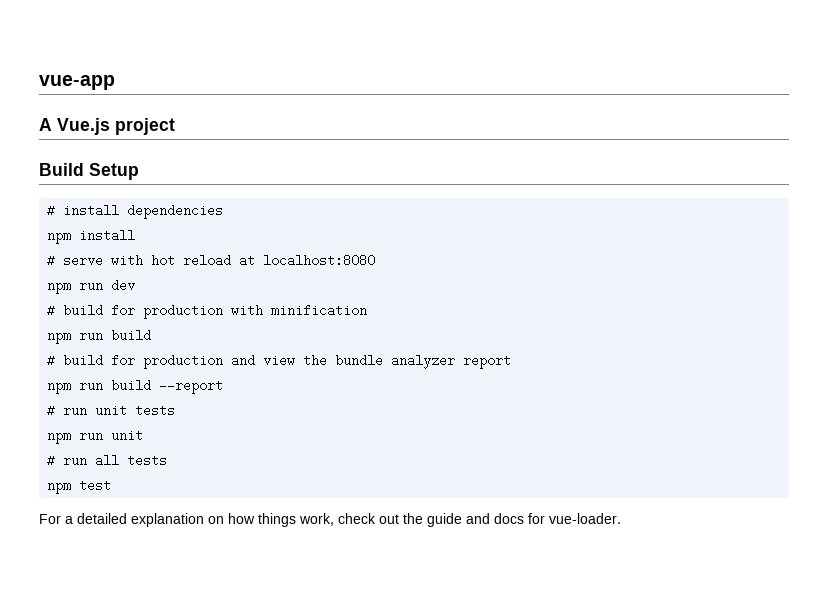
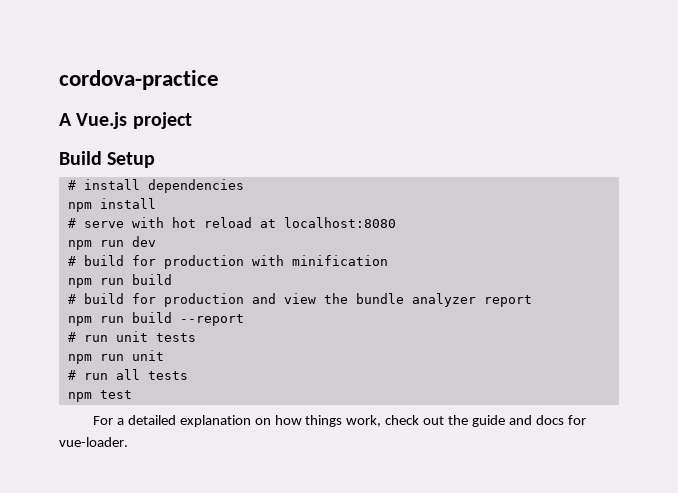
- vue-app
+ cordova-practice

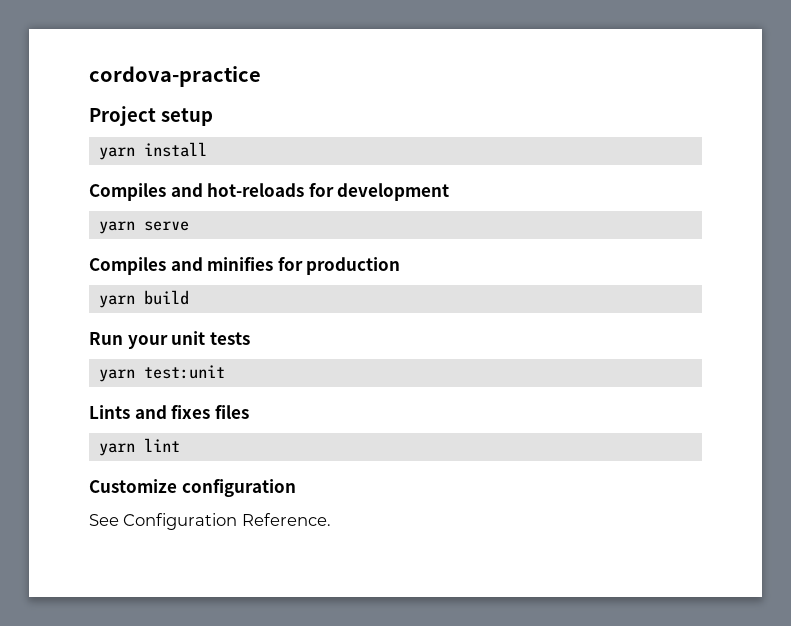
- A Vue.js project
- Build Setup
- # install dependencies
- npm install
- # serve with hot reload at localhost:8080
- npm run dev
- # build for production with minification
- npm run build
- # build for production and view the bundle analyzer report
- npm run build --report
- # run unit tests
- npm run unit
- # run all tests
- npm test
- For a detailed explanation on how things work, check out the guide and docs for vue-loader.
+ Project setup
+ yarn install
+ Compiles and hot-reloads for development
+ yarn serve
+ Compiles and minifies for production
+ yarn build
+ Run your unit tests
+ yarn test:unit
+ Lints and fixes files
+ yarn lint
+ Customize configuration
+ See Configuration Reference.

